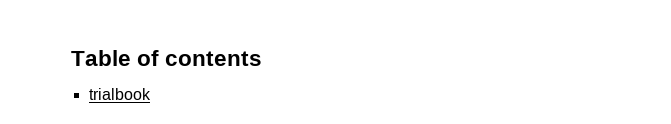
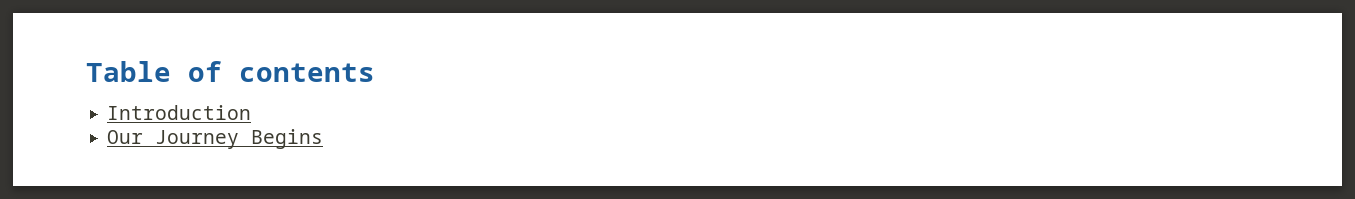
- trialbook
+ Introduction
+ Our Journey Begins

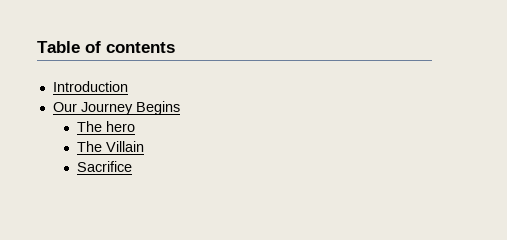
+ The hero
+ The Villain
+ Sacrifice

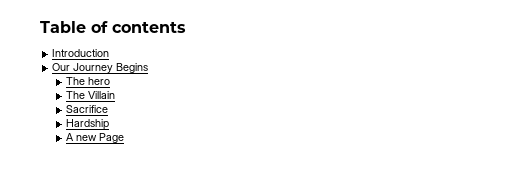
+ Hardship
+ A new Page

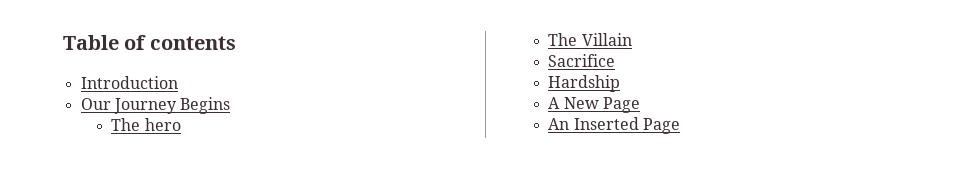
- A new Page
+ A New Page
+ An Inserted Page

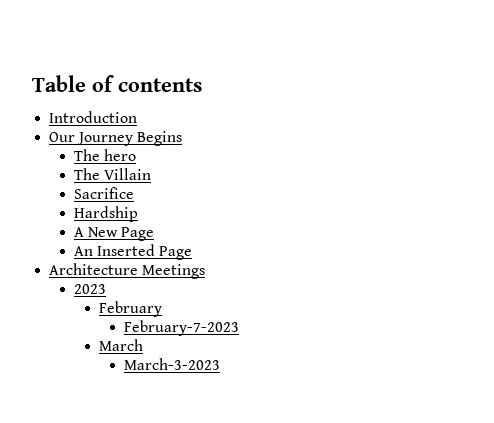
+ Architecture Meetings
+ 2023
+ February
+ February-7-2023
+ March
+ March-3-2023

